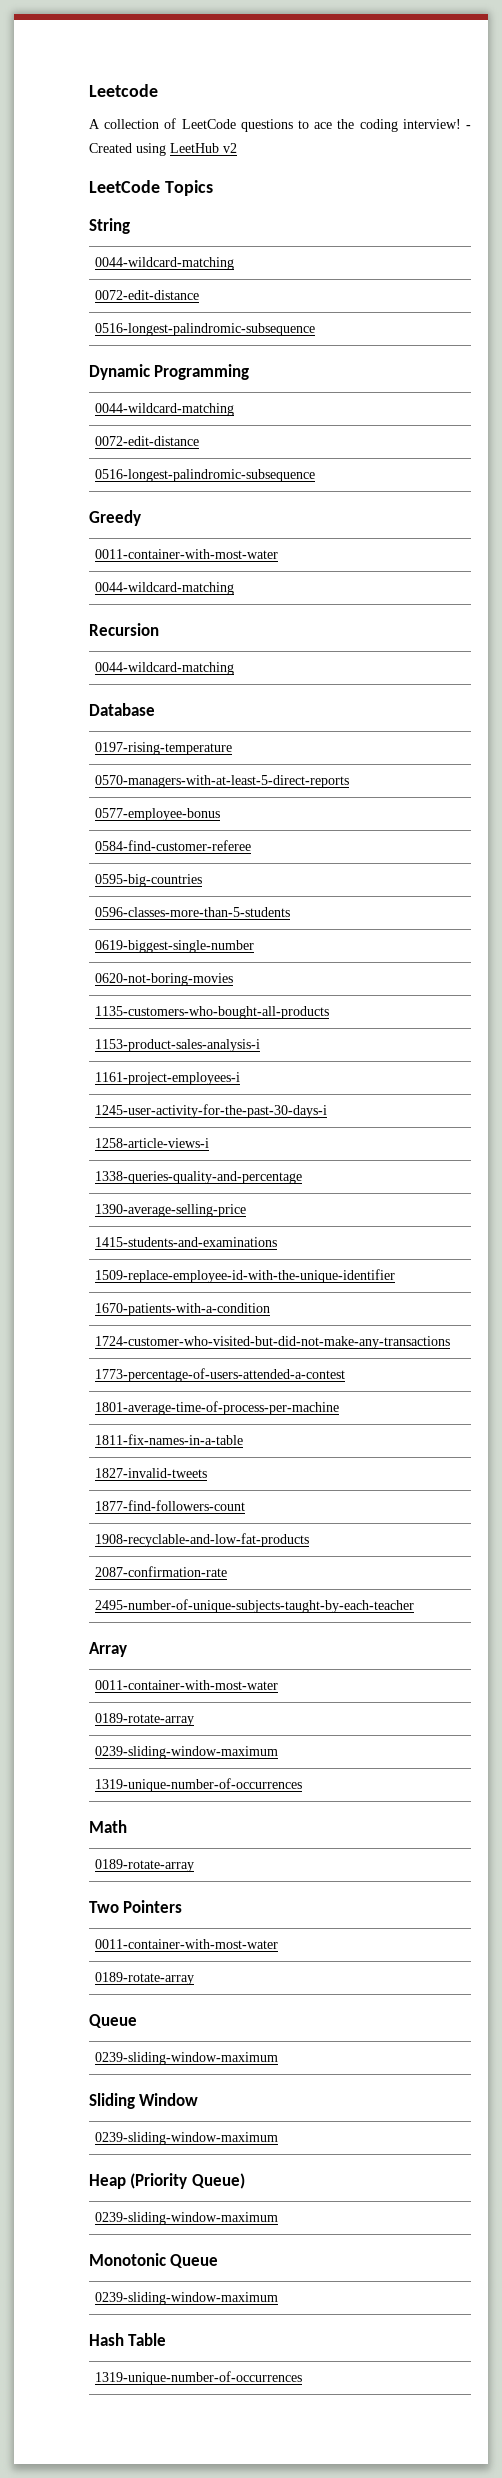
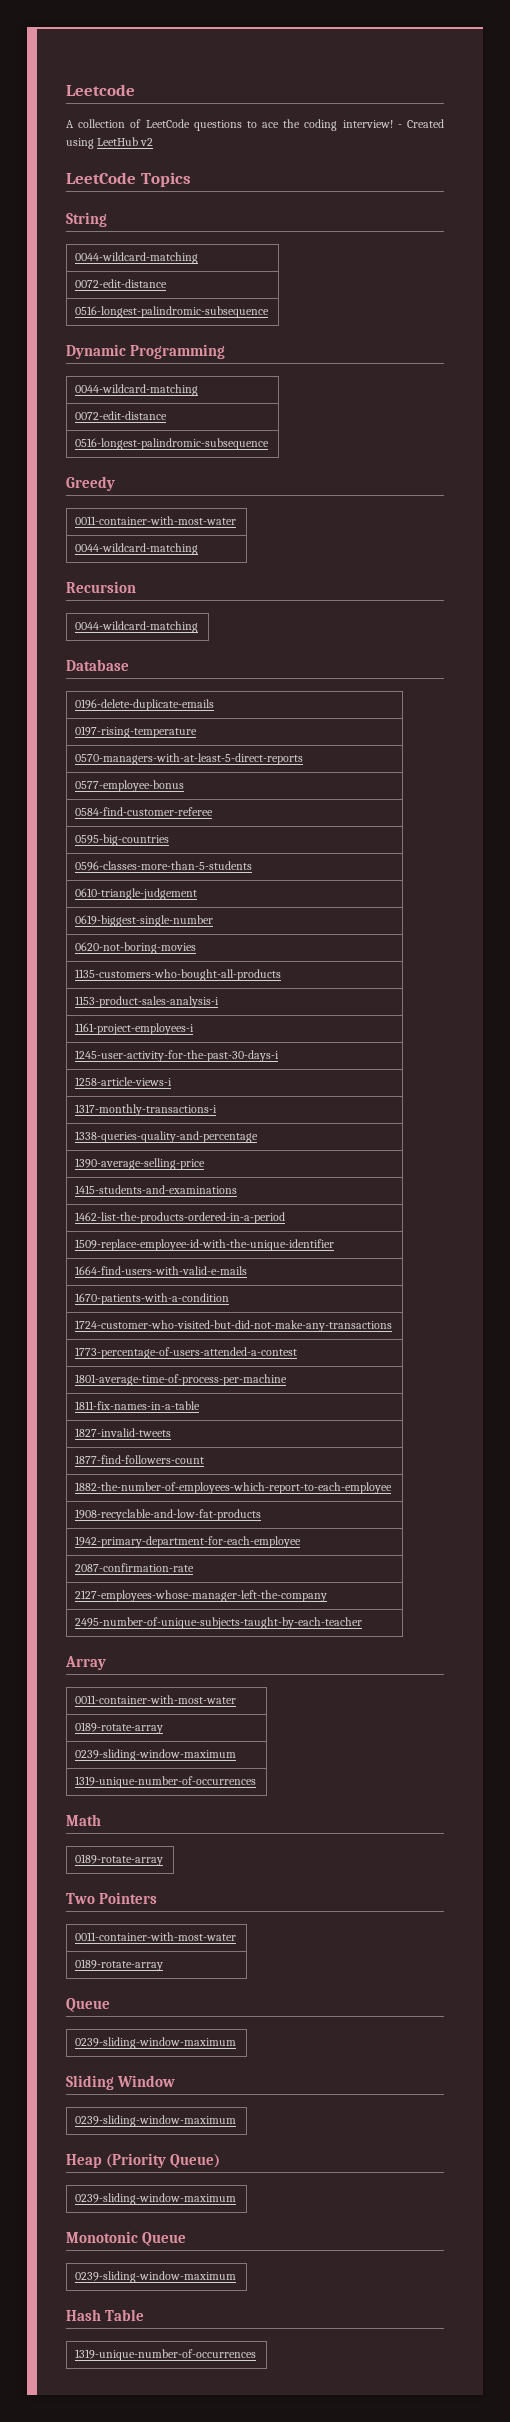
+ 0196-delete-duplicate-emails
+ 0610-triangle-judgement
+ 1317-monthly-transactions-i
+ 1462-list-the-products-ordered-in-a-period
+ 1664-find-users-with-valid-e-mails
+ 1882-the-number-of-employees-which-report-to-each-employee
+ 1942-primary-department-for-each-employee
+ 2127-employees-whose-manager-left-the-company

